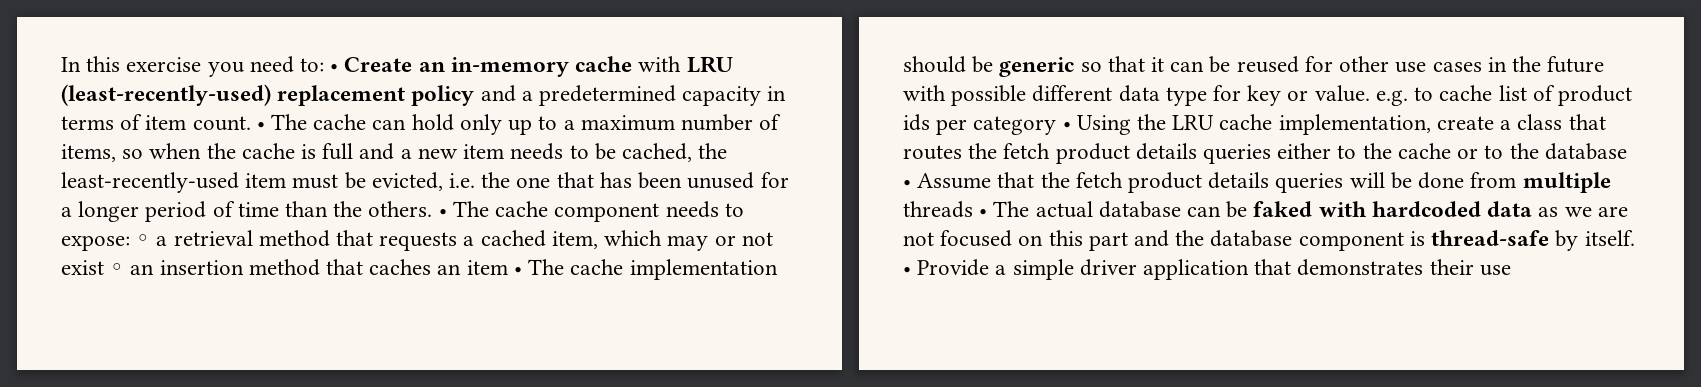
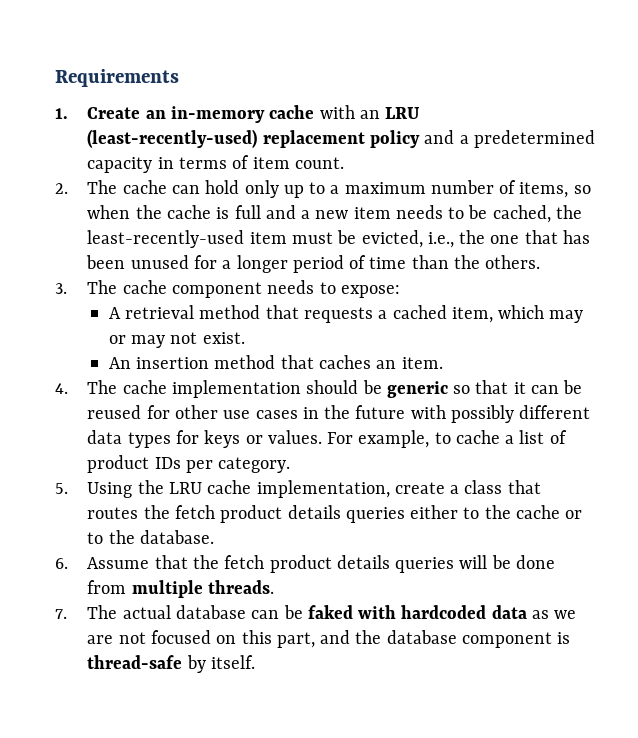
- In this exercise you need to: • Create an in-memory cache with LRU (least-recently-used) replacement policy and a predetermined capacity in terms of item count. • The cache can hold only up to a maximum number of items, so when the cache is full and a new item needs to be cached, the least-recently-used item must be evicted, i.e. the one that has been unused for a longer period of time than the others. • The cache component needs to expose: ◦ a retrieval method that requests a cached item, which may or not exist ◦ an insertion method that caches an item • The cache implementation should be generic so that it can be reused for other use cases in the future with possible different data type for key or value. e.g. to cache list of product ids per category • Using the LRU cache implementation, create a class that routes the fetch product details queries either to the cache or to the database • Assume that the fetch product details queries will be done from multiple threads • The actual database can be faked with hardcoded data as we are not focused on this part and the database component is thread-safe by itself. • Provide a simple driver application that demonstrates their use
+ Requirements
+ 1. Create an in-memory cache with an LRU (least-recently-used) replacement policy and a predetermined capacity in terms of item count.
+ 2. The cache can hold only up to a maximum number of items, so when the cache is full and a new item needs to be cached, the least-recently-used item must be evicted, i.e., the one that has been unused for a longer period of time than the others.
+ 3. The cache component needs to expose:
+ A retrieval method that requests a cached item, which may or may not exist.
+ An insertion method that caches an item.
+ 4. The cache implementation should be generic so that it can be reused for other use cases in the future with possibly different data types for keys or values. For example, to cache a list of product IDs per category.
+ 5. Using the LRU cache implementation, create a class that routes the fetch product details queries either to the cache or to the database.
+ 6. Assume that the fetch product details queries will be done from multiple threads.
+ 7. The actual database can be faked with hardcoded data as we are not focused on this part, and the database component is thread-safe by itself.

